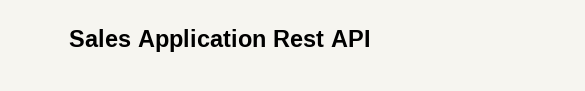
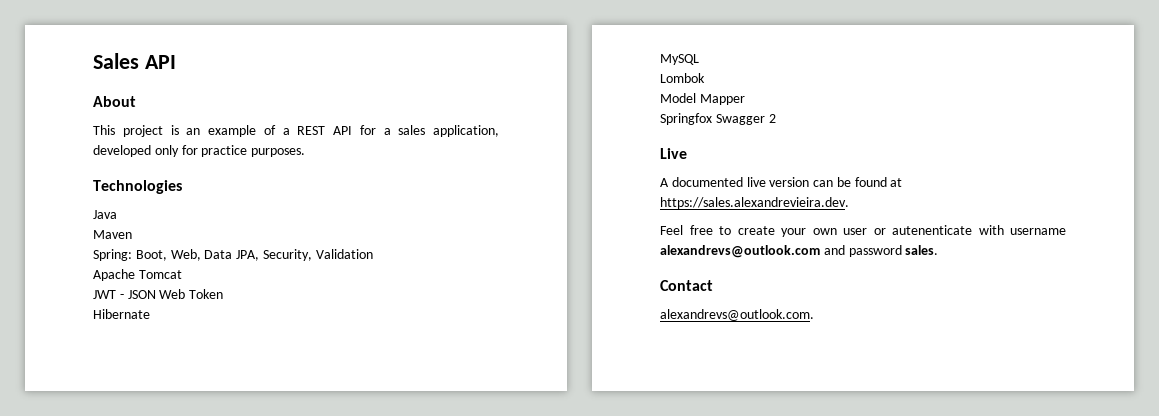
- Sales Application Rest API
+ Sales API
+ About
+ This project is an example of a REST API for a sales application, developed only for practice purposes.
+ Technologies
+ Java
+ Maven
+ Spring: Boot, Web, Data JPA, Security, Validation
+ Apache Tomcat
+ JWT - JSON Web Token
+ Hibernate
+ MySQL
+ Lombok
+ Model Mapper
+ Springfox Swagger 2
+ Live
+ A documented live version can be found at https://sales.alexandrevieira.dev.
+ Feel free to create your own user or autenenticate with username alexandrevs@outlook.com and password sales.
+ Contact
+ alexandrevs@outlook.com.

